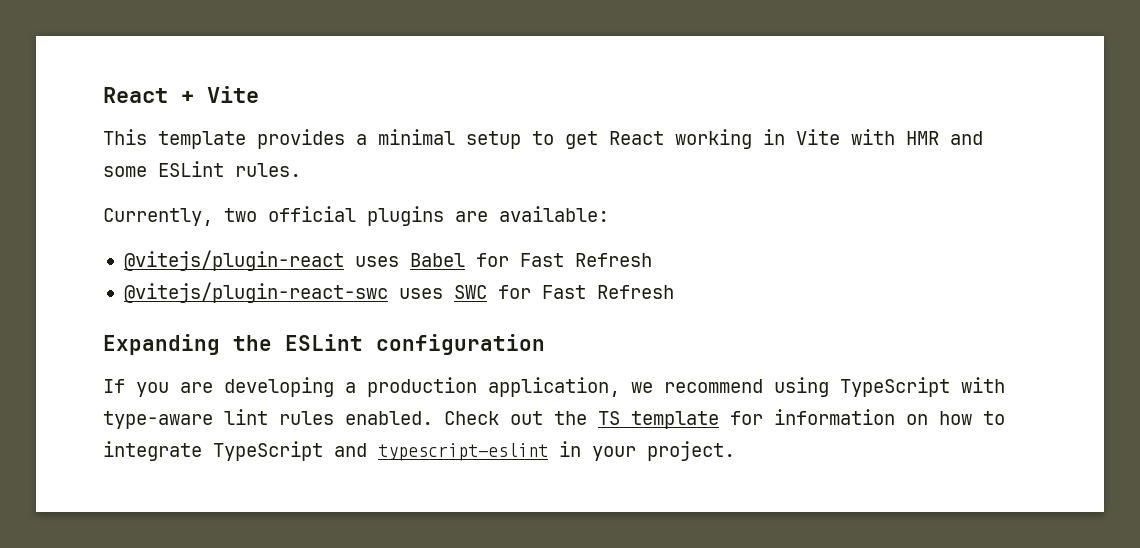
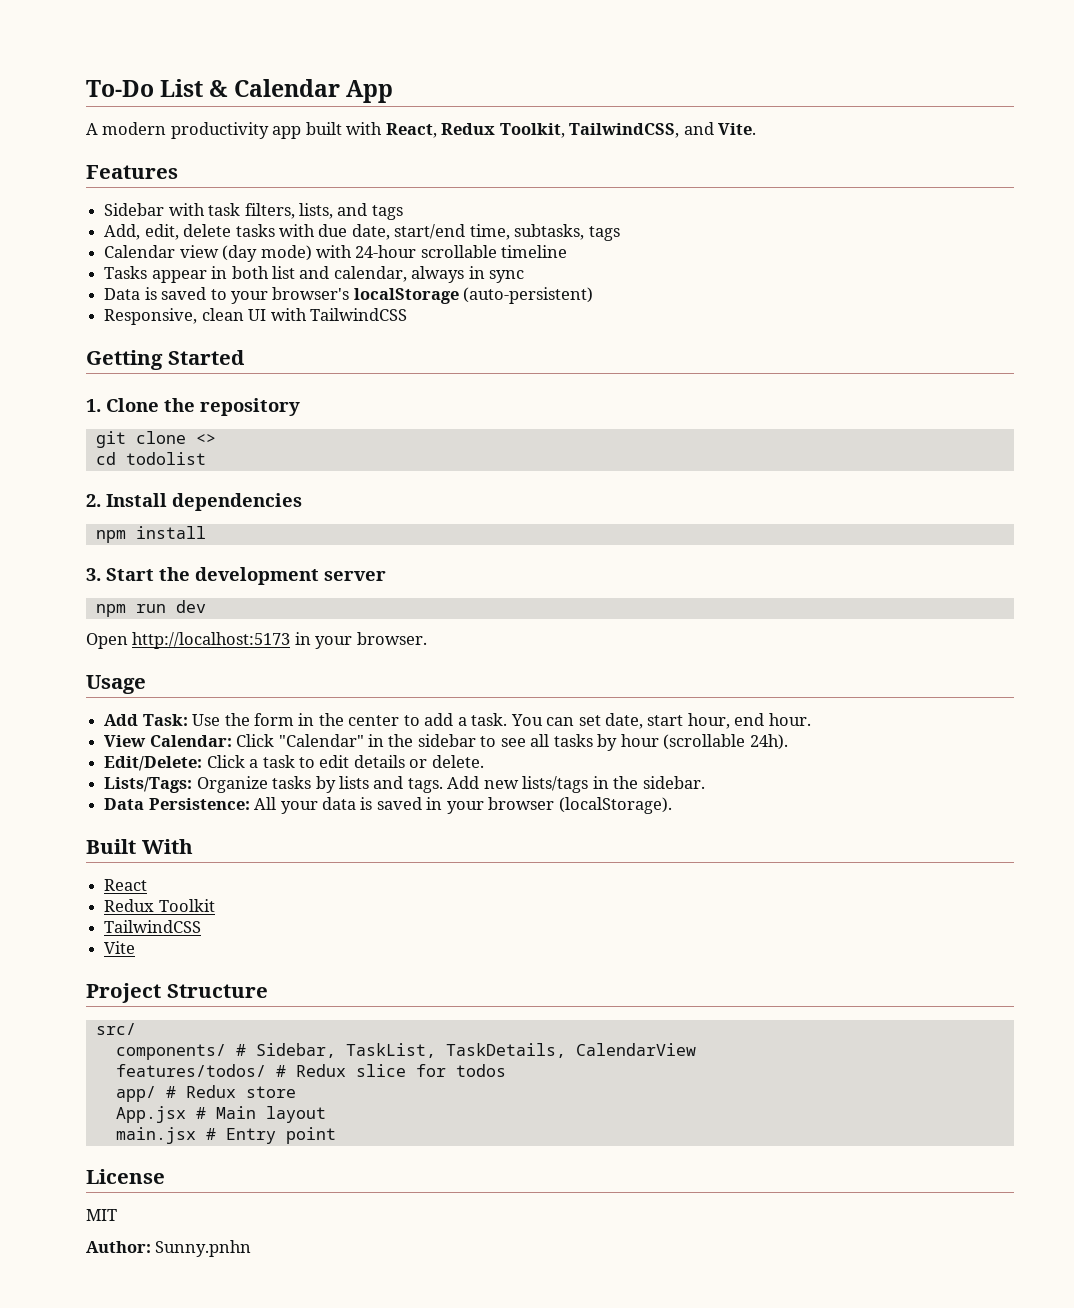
- React + Vite
- This template provides a minimal setup to get React working in Vite with HMR and some ESLint rules.
- Currently, two official plugins are available:
- @vitejs/plugin-react uses Babel for Fast Refresh
- @vitejs/plugin-react-swc uses SWC for Fast Refresh
- Expanding the ESLint configuration
- If you are developing a production application, we recommend using TypeScript with type-aware lint rules enabled. Check out the TS template for information on how to integrate TypeScript and typescript-eslint in your project.
+ To-Do List & Calendar App
+ A modern productivity app built with React, Redux Toolkit, TailwindCSS, and Vite.
+ Features
+ Sidebar with task filters, lists, and tags
+ Add, edit, delete tasks with due date, start/end time, subtasks, tags
+ Calendar view (day mode) with 24-hour scrollable timeline
+ Tasks appear in both list and calendar, always in sync
+ Data is saved to your browser's localStorage (auto-persistent)
+ Responsive, clean UI with TailwindCSS
+ Getting Started
+ 1. Clone the repository
+ git clone <>
+ cd todolist
+ 2. Install dependencies
+ npm install
+ 3. Start the development server
+ npm run dev
+ Open http://localhost:5173 in your browser.
+ Usage
+ Add Task: Use the form in the center to add a task. You can set date, start hour, end hour.
+ View Calendar: Click "Calendar" in the sidebar to see all tasks by hour (scrollable 24h).
+ Edit/Delete: Click a task to edit details or delete.
+ Lists/Tags: Organize tasks by lists and tags. Add new lists/tags in the sidebar.
+ Data Persistence: All your data is saved in your browser (localStorage).
+ Built With
+ React
+ Redux Toolkit
+ TailwindCSS
+ Vite
+ Project Structure
+ src/
+ components/ # Sidebar, TaskList, TaskDetails, CalendarView
+ features/todos/ # Redux slice for todos
+ app/ # Redux store
+ App.jsx # Main layout
+ main.jsx # Entry point
+ License
+ MIT
+ Author: Sunny.pnhn

